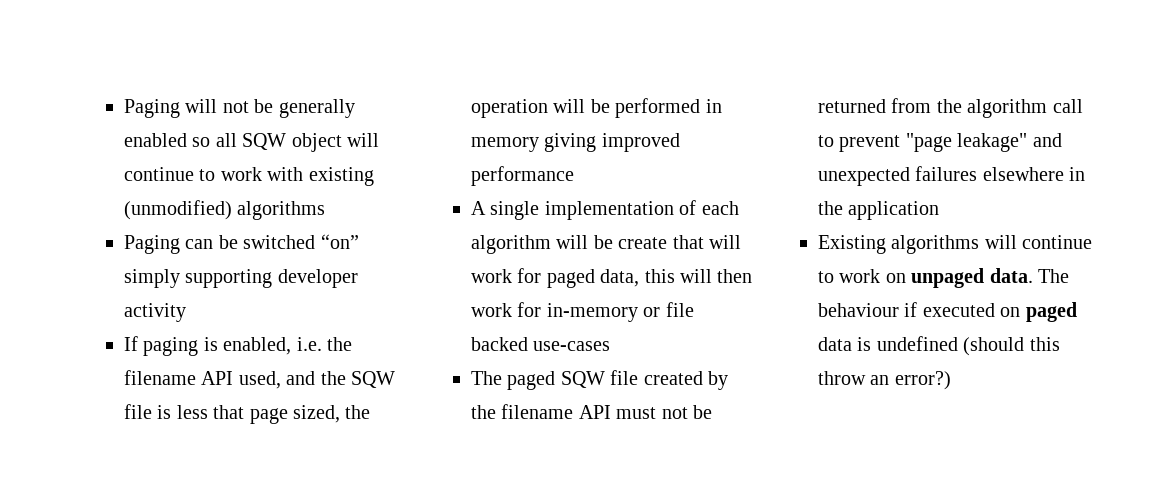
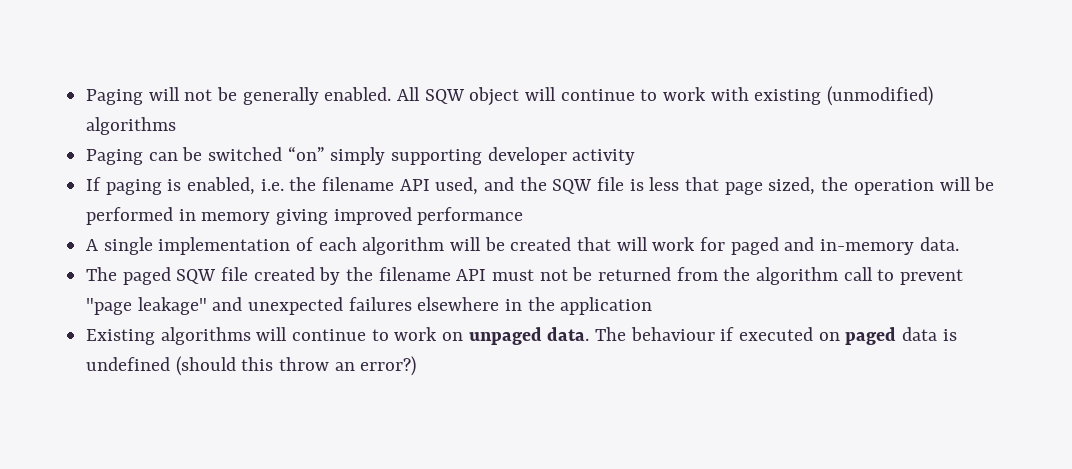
- Paging will not be generally enabled so all SQW object will continue to work with existing (unmodified) algorithms
+ Paging will not be generally enabled. All SQW object will continue to work with existing (unmodified) algorithms
- A single implementation of each algorithm will be create that will work for paged data, this will then work for in-memory or file backed use-cases
+ A single implementation of each algorithm will be created that will work for paged and in-memory data.

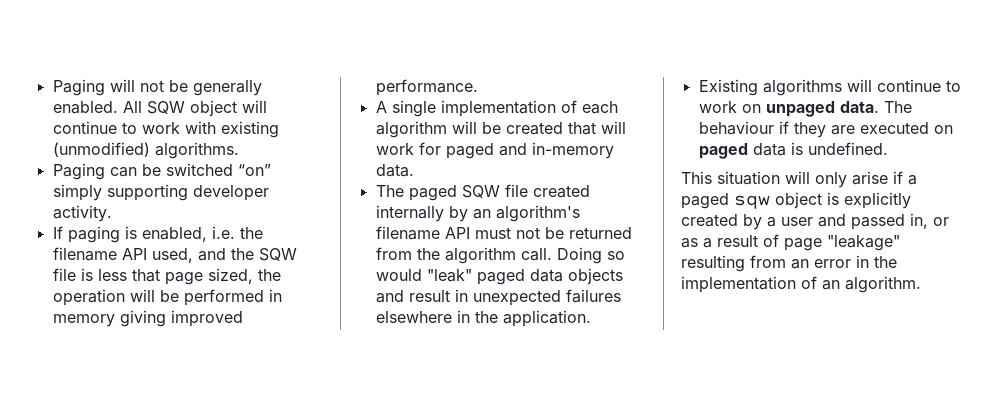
- All SQW object will continue to work with existing (unmodified) algorithms
+ All SQW object will continue to work with existing (unmodified) algorithms.
- Paging can be switched “on” simply supporting developer activity
+ Paging can be switched “on” simply supporting developer activity.
- If paging is enabled, i.e. the filename API used, and the SQW file is less that page sized, the operation will be performed in memory giving improved performance
+ If paging is enabled, i.e. the filename API used, and the SQW file is less that page sized, the operation will be performed in memory giving improved performance.
- The paged SQW file created by the filename API must not be returned from the algorithm call to prevent "page leakage" and unexpected failures elsewhere in the application
+ The paged SQW file created internally by an algorithm's filename API must not be returned from the algorithm call. Doing so would "leak" paged data objects and result in unexpected failures elsewhere in the application.
- The behaviour if executed on paged data is undefined (should this throw an error?)
+ The behaviour if they are executed on paged data is undefined.
+ This situation will only arise if a paged sqw object is explicitly created by a user and passed in, or as a result of page "leakage" resulting from an error in the implementation of an algorithm.

